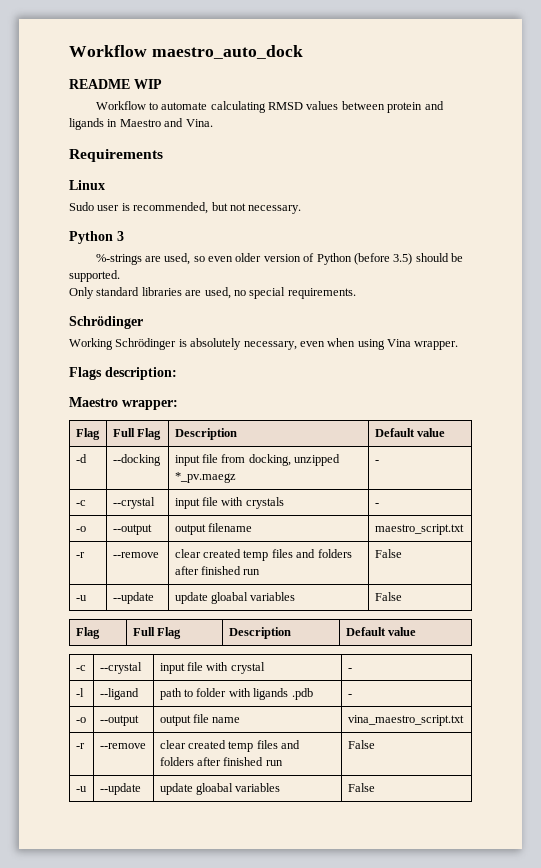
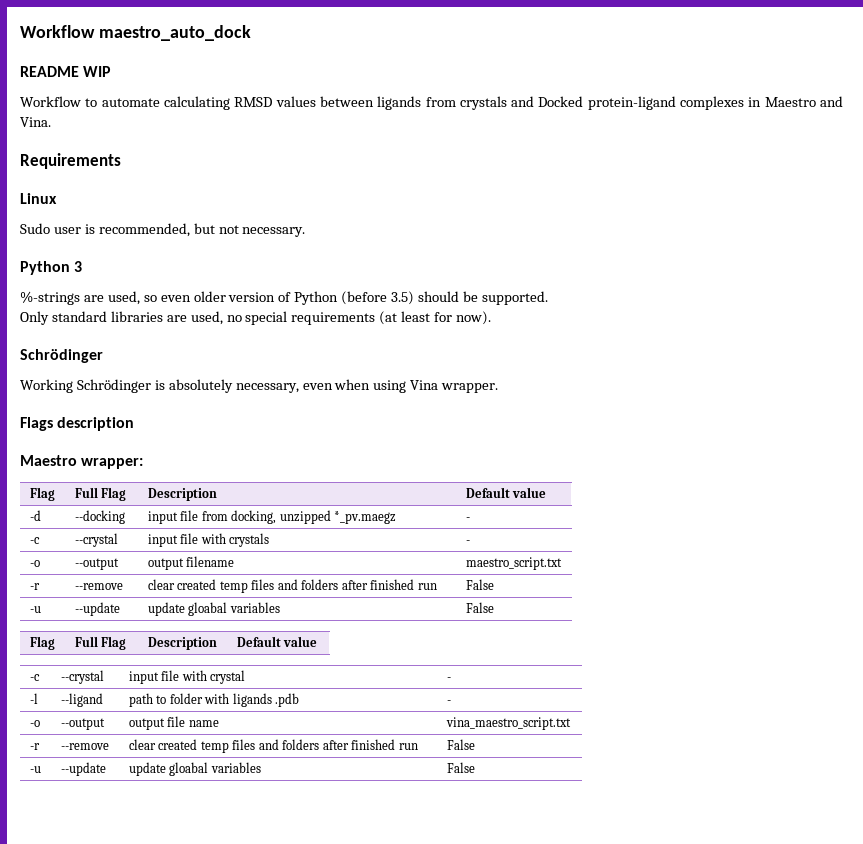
- Workflow to automate calculating RMSD values between protein and ligands in Maestro and Vina.
+ Workflow to automate calculating RMSD values between ligands from crystals and Docked protein-ligand complexes in Maestro and Vina.
- Only standard libraries are used, no special requirements.
+ Only standard libraries are used, no special requirements (at least for now).
- Flags description:
+ Flags description

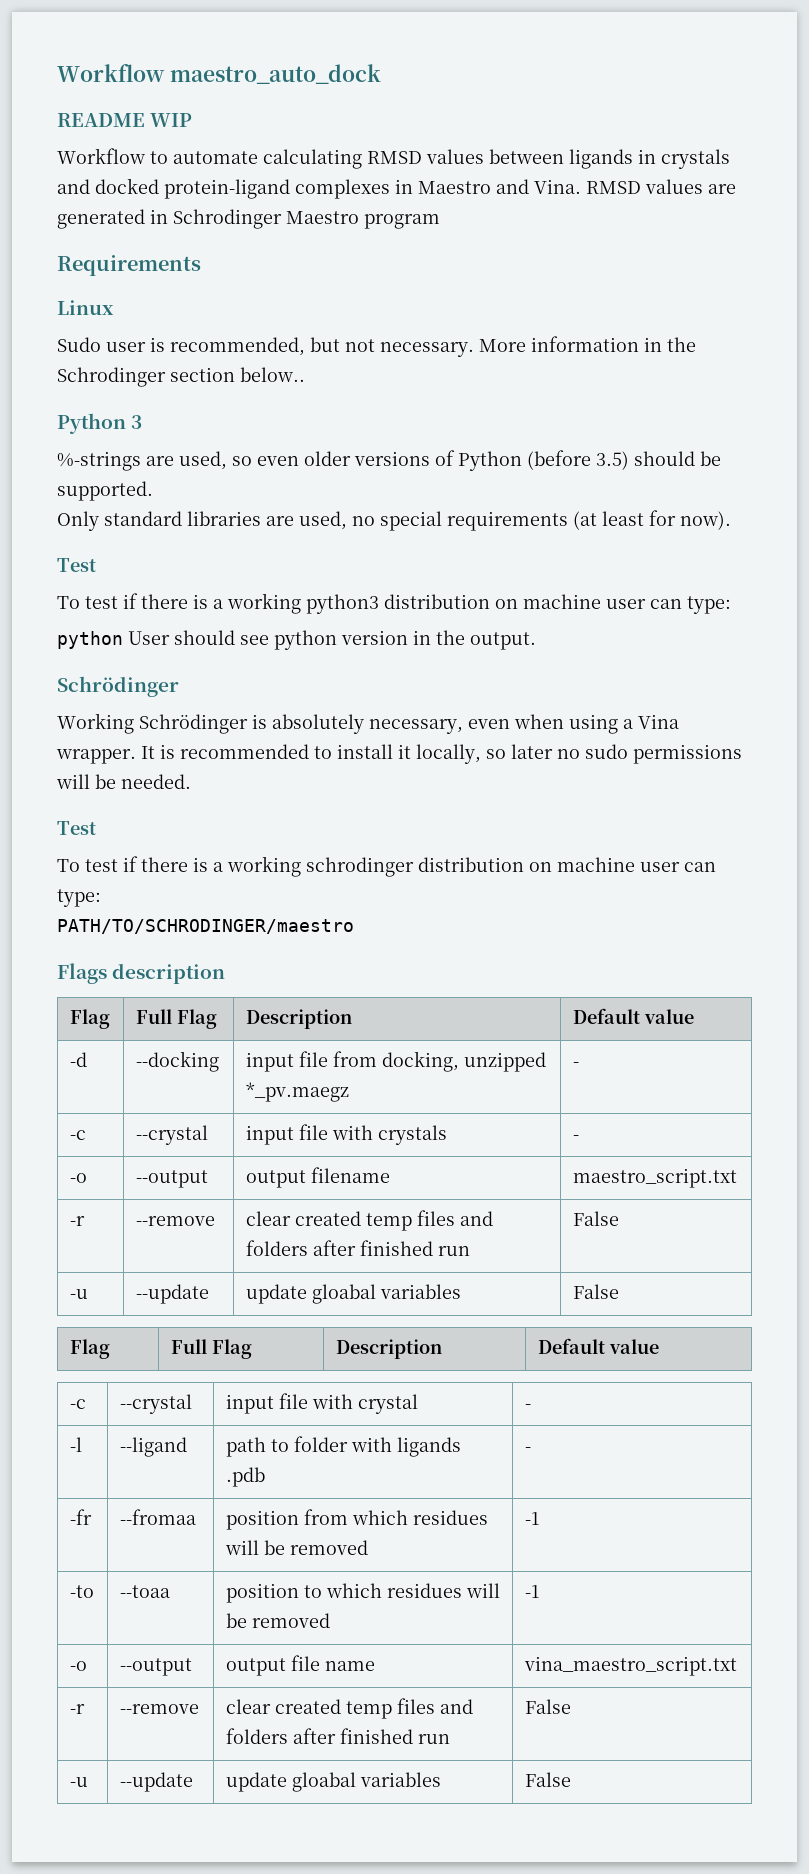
- Workflow to automate calculating RMSD values between ligands from crystals and Docked protein-ligand complexes in Maestro and Vina.
+ Workflow to automate calculating RMSD values between ligands in crystals and docked protein-ligand complexes in Maestro and Vina. RMSD values are generated in Schrodinger Maestro program
+ More information in the Schrodinger section below..
- %-strings are used, so even older version of Python (before 3.5) should be supported.
+ %-strings are used, so even older versions of Python (before 3.5) should be supported.
  Only standard libraries are used, no special requirements (at least for now).
+ Test
+ To test if there is a working python3 distribution on machine user can type:
+ python User should see python version in the output.
- Working Schrödinger is absolutely necessary, even when using Vina wrapper.
+ Working Schrödinger is absolutely necessary, even when using a Vina wrapper. It is recommended to install it locally, so later no sudo permissions will be needed.
+ Test
+ To test if there is a working schrodinger distribution on machine user can type:
+ PATH/TO/SCHRODINGER/maestro
- Maestro wrapper:
+ -fr | --fromaa | position from which residues will be removed | -1
+ -to | --toaa | position to which residues will be removed | -1

